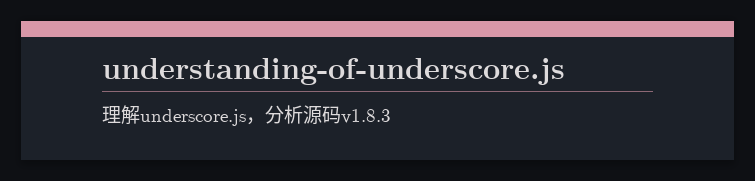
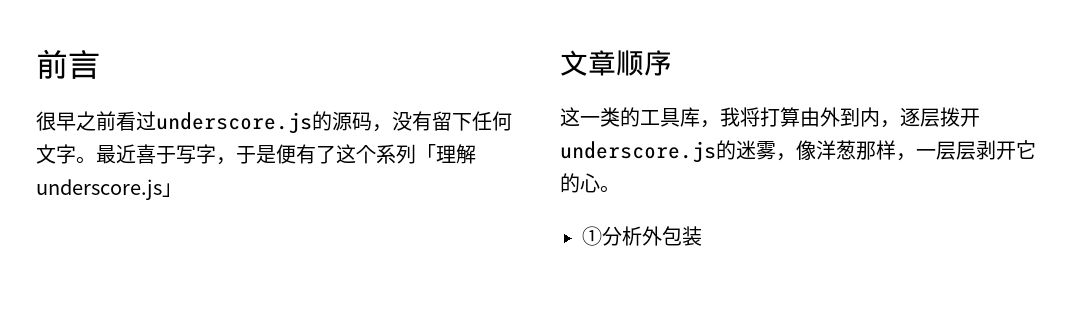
- understanding-of-underscore.js
- 理解underscore.js，分析源码v1.8.3
+ 前言
+ 很早之前看过underscore.js的源码，没有留下任何文字。最近喜于写字，于是便有了这个系列「理解underscore.js」
+ 文章顺序
+ 这一类的工具库，我将打算由外到内，逐层拨开underscore.js的迷雾，像洋葱那样，一层层剥开它的心。
+ ①分析外包装

